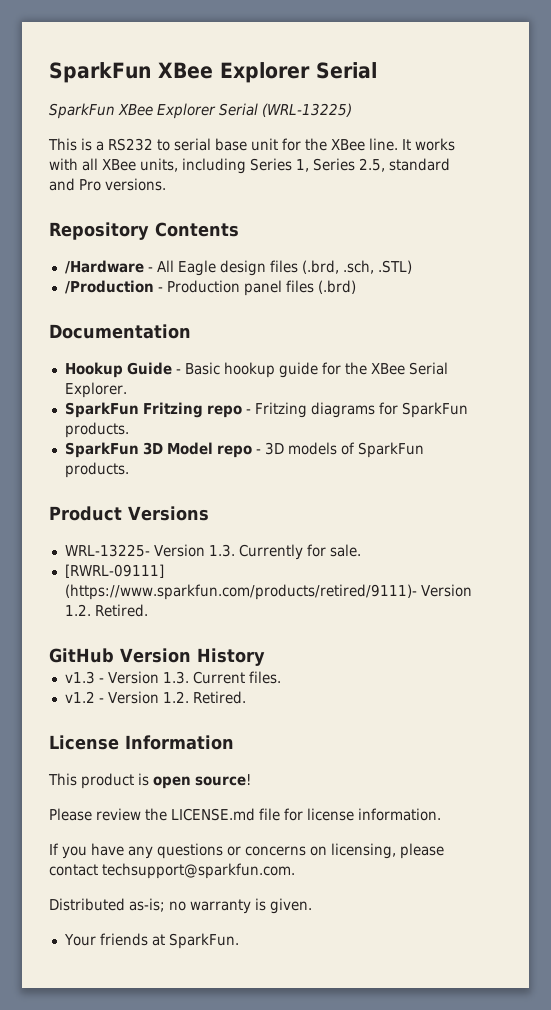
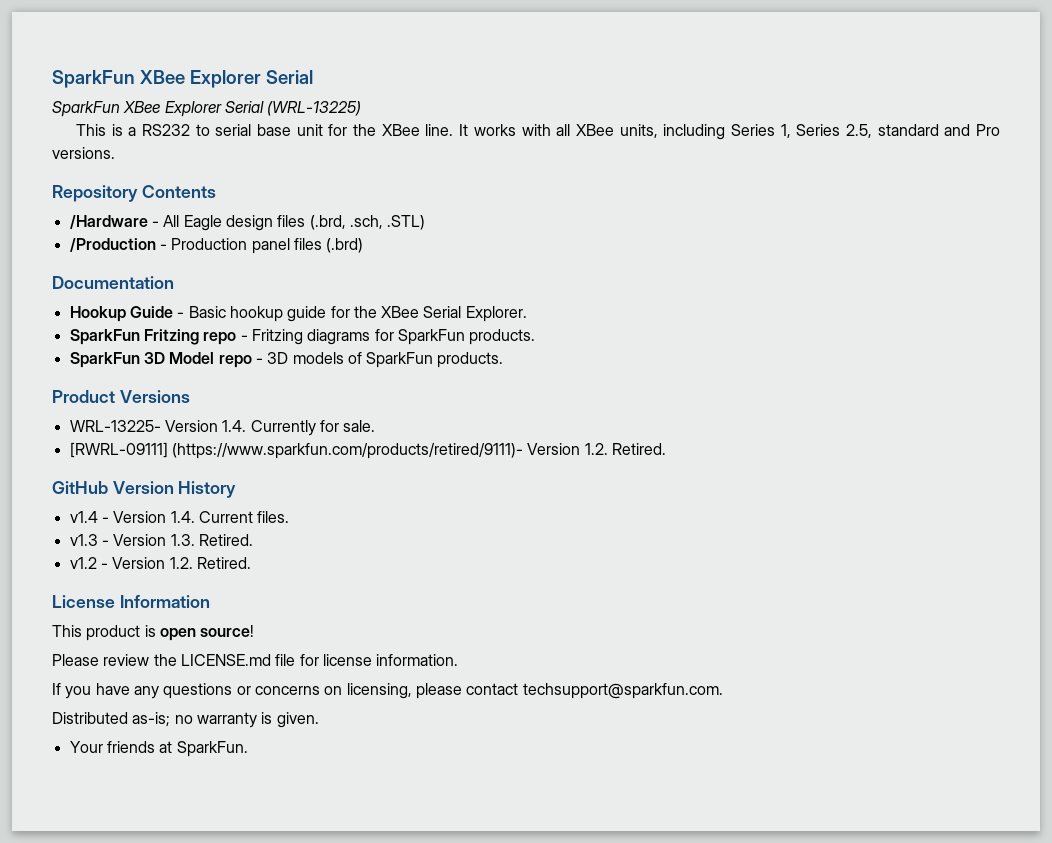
- WRL-13225- Version 1.3. Currently for sale.
+ WRL-13225- Version 1.4. Currently for sale.
+ v1.4 - Version 1.4. Current files.
- v1.3 - Version 1.3. Current files.
+ v1.3 - Version 1.3. Retired.

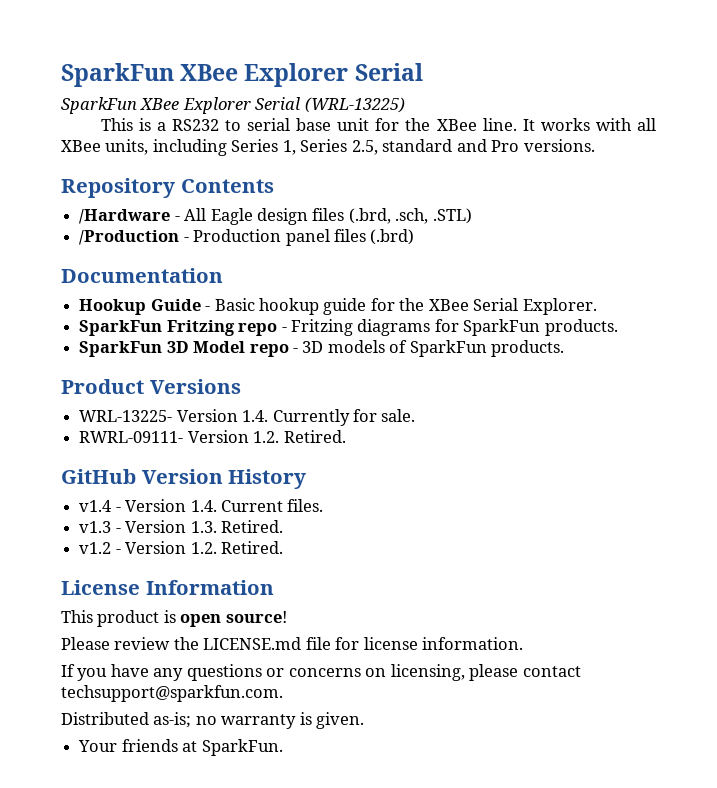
- [RWRL-09111] (https://www.sparkfun.com/products/retired/9111)- Version 1.2. Retired.
+ RWRL-09111- Version 1.2. Retired.

